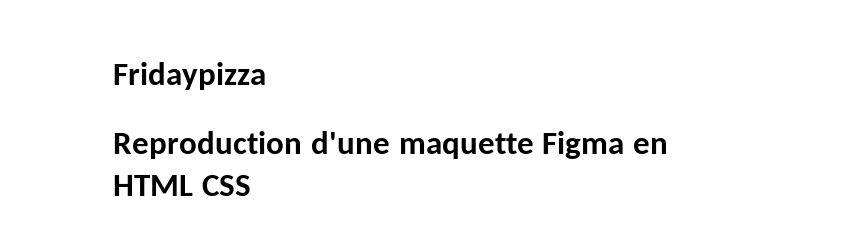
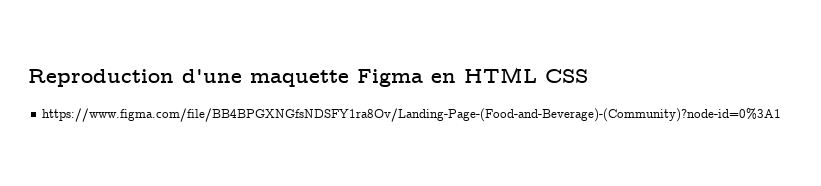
- Fridaypizza
+ https://www.figma.com/file/BB4BPGXNGfsNDSFY1ra8Ov/Landing-Page-(Food-and-Beverage)-(Community)?node-id=0%3A1

